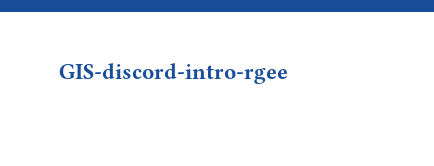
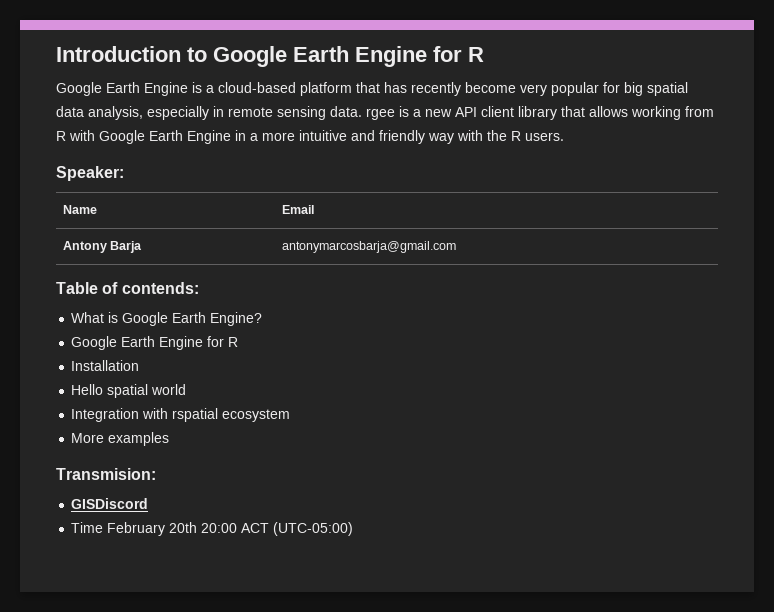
- GIS-discord-intro-rgee
+ Introduction to Google Earth Engine for R
+ Google Earth Engine is a cloud-based platform that has recently become very popular for big spatial data analysis, especially in remote sensing data. rgee is a new API client library that allows working from R with Google Earth Engine in a more intuitive and friendly way with the R users.
+ Speaker:
+ Name | Email
+ Antony Barja | antonymarcosbarja@gmail.com
+ Table of contends:
+ What is Google Earth Engine?
+ Google Earth Engine for R
+ Installation
+ Hello spatial world
+ Integration with rspatial ecosystem
+ More examples
+ Transmision:
+ GISDiscord
+ Time February 20th 20:00 ACT (UTC-05:00)

